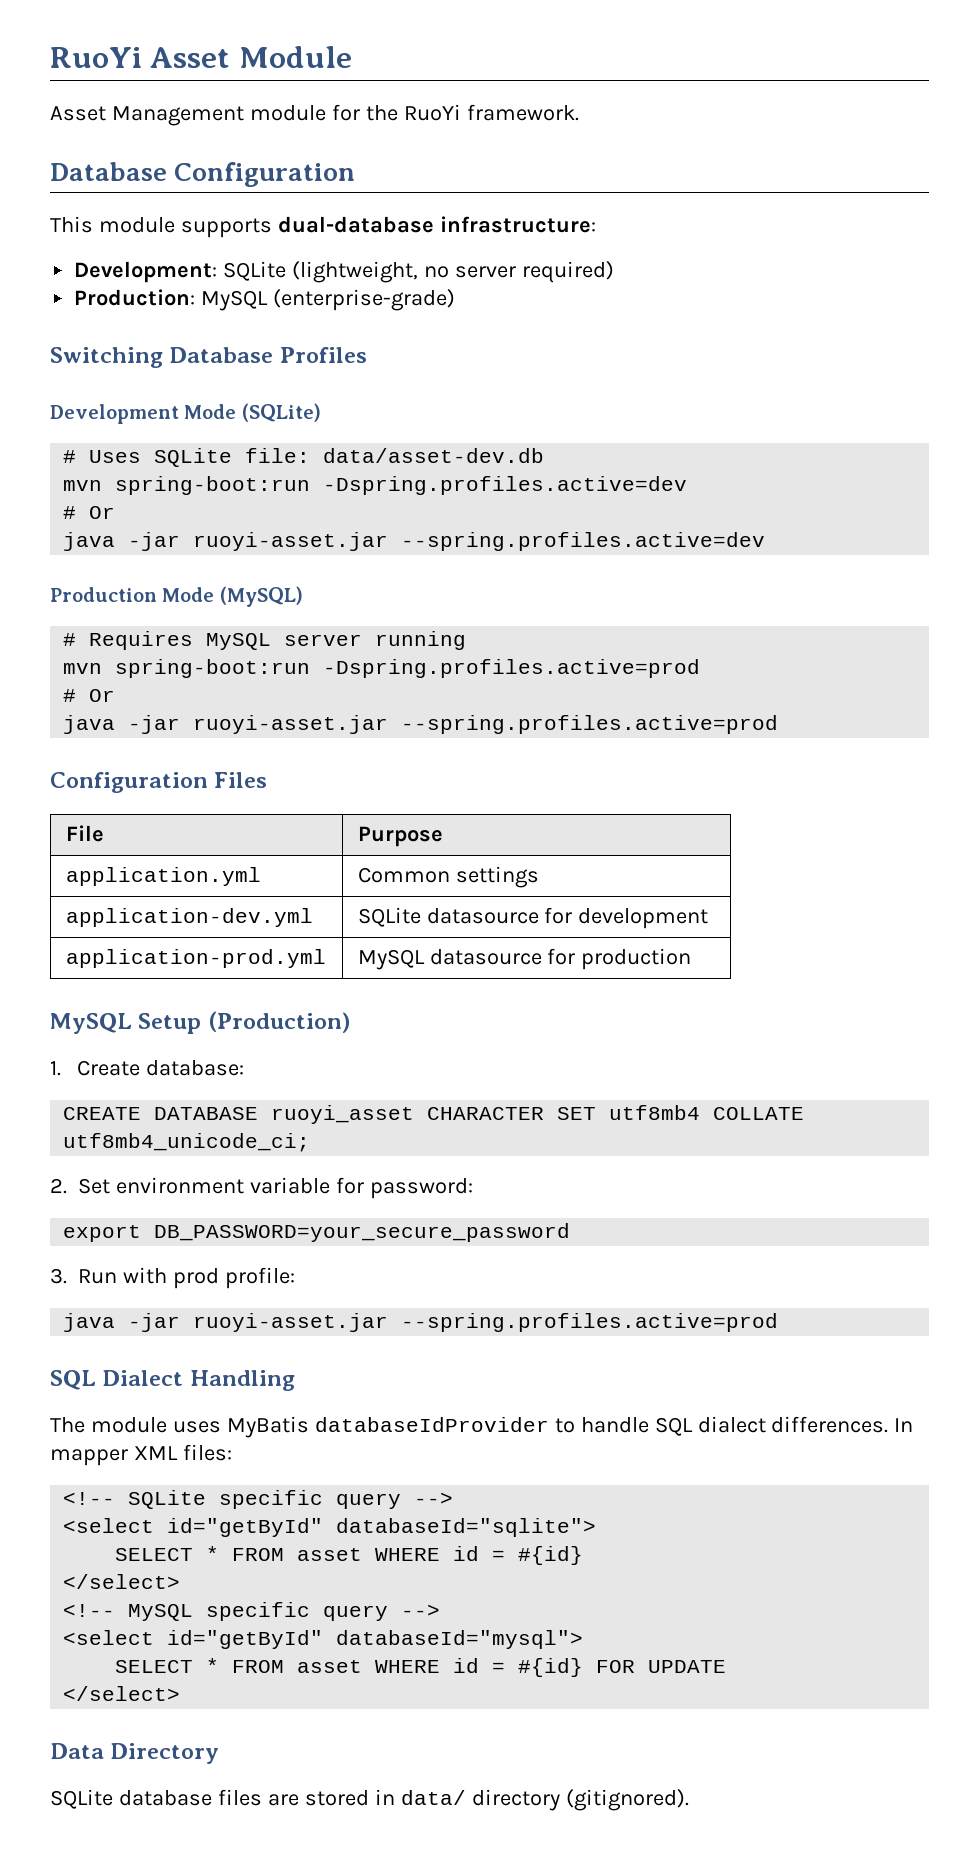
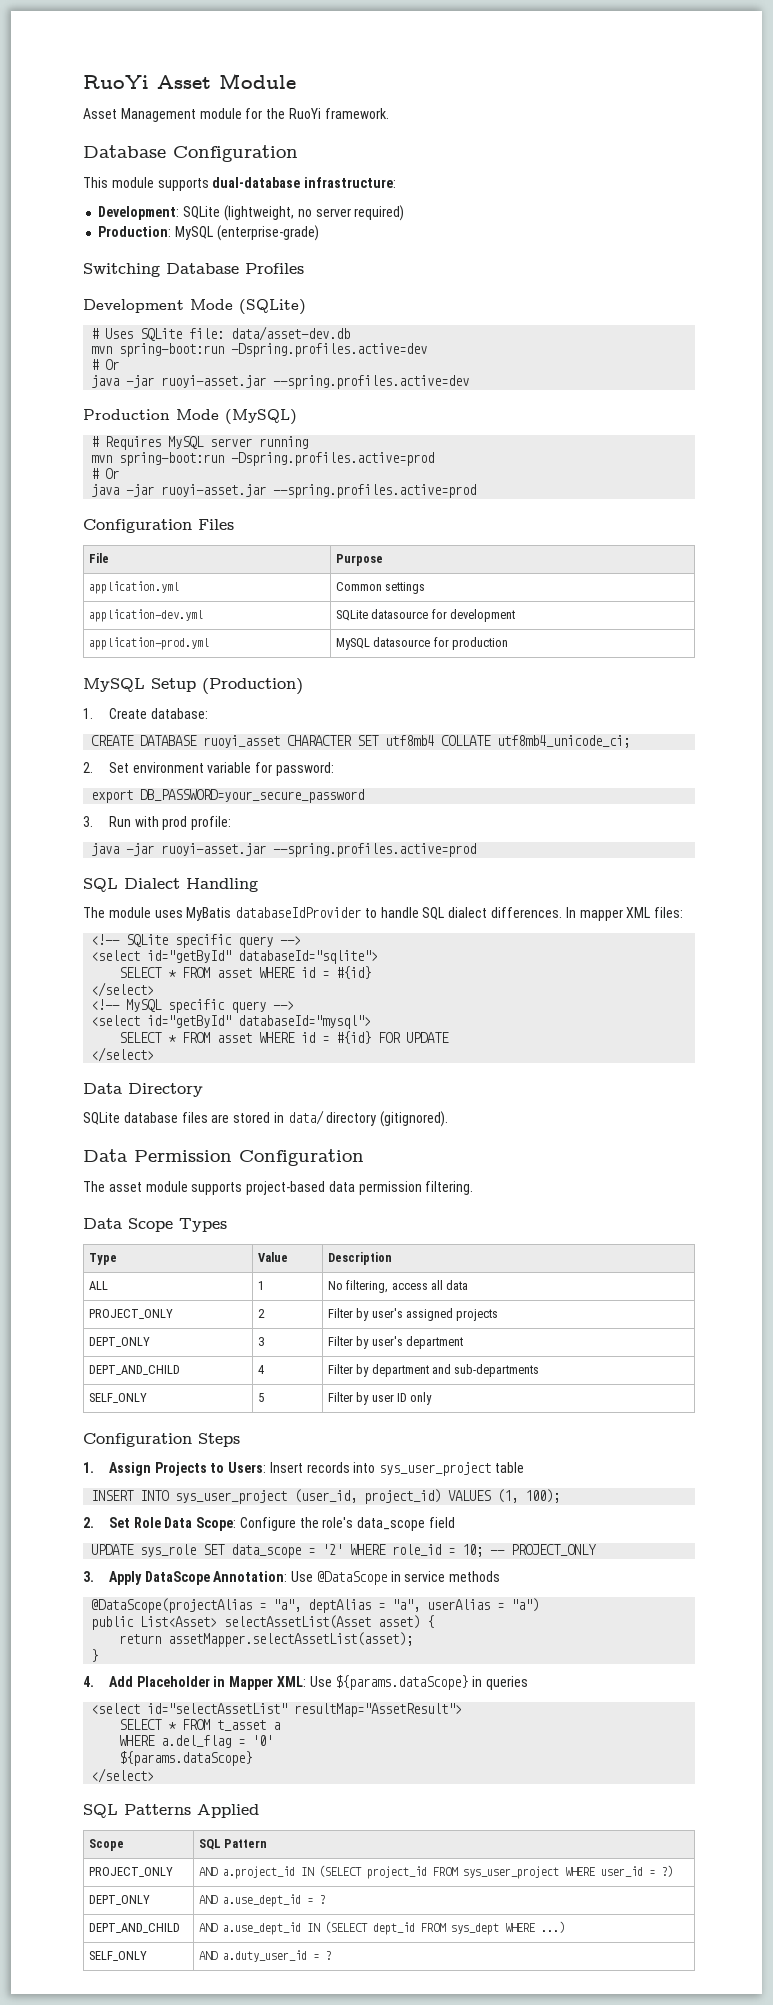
+ Data Permission Configuration
+ The asset module supports project-based data permission filtering.
+ Data Scope Types
+ Type | Value | Description
+ ALL | 1 | No filtering, access all data
+ PROJECT_ONLY | 2 | Filter by user's assigned projects
+ DEPT_ONLY | 3 | Filter by user's department
+ DEPT_AND_CHILD | 4 | Filter by department and sub-departments
+ SELF_ONLY | 5 | Filter by user ID only
+ Configuration Steps
+ 1. Assign Projects to Users: Insert records into sys_user_project table
+ INSERT INTO sys_user_project (user_id, project_id) VALUES (1, 100);
+ 2. Set Role Data Scope: Configure the role's data_scope field
+ UPDATE sys_role SET data_scope = '2' WHERE role_id = 10; -- PROJECT_ONLY
+ 3. Apply DataScope Annotation: Use @DataScope in service methods
+ @DataScope(projectAlias = "a", deptAlias = "a", userAlias = "a")
+ public List<Asset> selectAssetList(Asset asset) {
+ return assetMapper.selectAssetList(asset);
+ }
+ 4. Add Placeholder in Mapper XML: Use ${params.dataScope} in queries
+ <select id="selectAssetList" resultMap="AssetResult">
+ SELECT * FROM t_asset a
+ WHERE a.del_flag = '0'
+ ${params.dataScope}
+ </select>
+ SQL Patterns Applied
+ Scope | SQL Pattern
+ PROJECT_ONLY | AND a.project_id IN (SELECT project_id FROM sys_user_project WHERE user_id = ?)
+ DEPT_ONLY | AND a.use_dept_id = ?
+ DEPT_AND_CHILD | AND a.use_dept_id IN (SELECT dept_id FROM sys_dept WHERE ...)
+ SELF_ONLY | AND a.duty_user_id = ?

